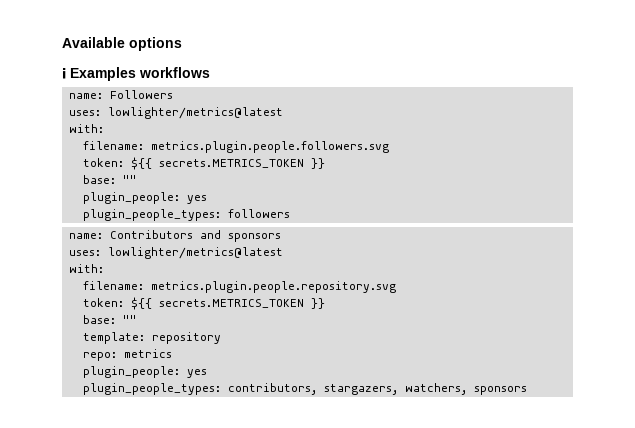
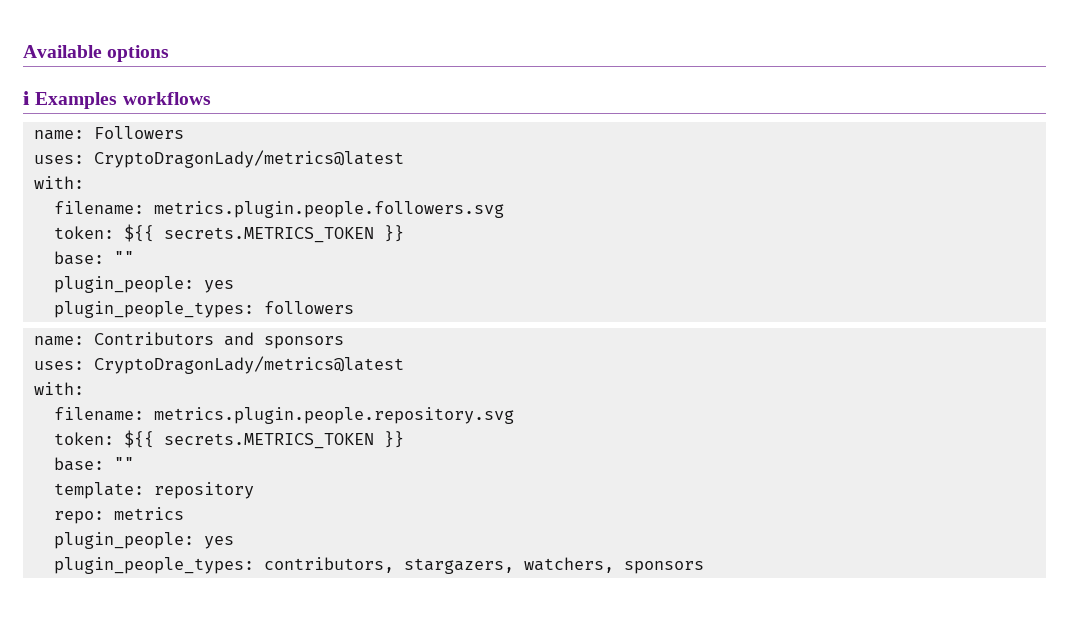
  name: Followers
- uses: lowlighter/metrics@latest
+ uses: CryptoDragonLady/metrics@latest
  name: Contributors and sponsors
- uses: lowlighter/metrics@latest
+ uses: CryptoDragonLady/metrics@latest

